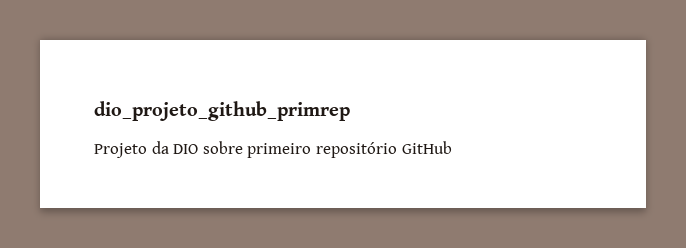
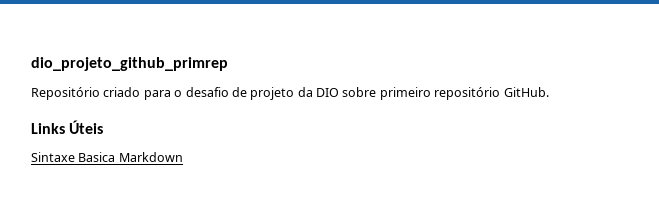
- Projeto da DIO sobre primeiro repositório GitHub
+ Repositório criado para o desafio de projeto da DIO sobre primeiro repositório GitHub.
+ Links Úteis
+ Sintaxe Basica Markdown

